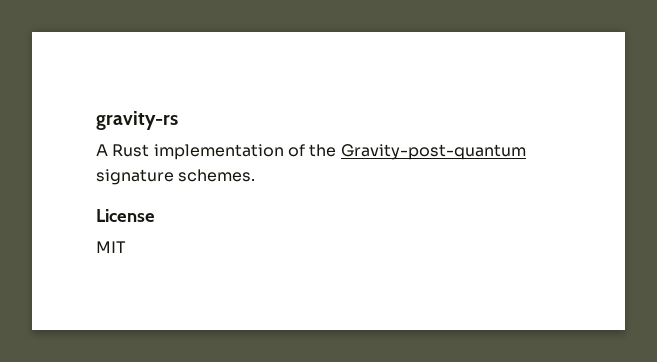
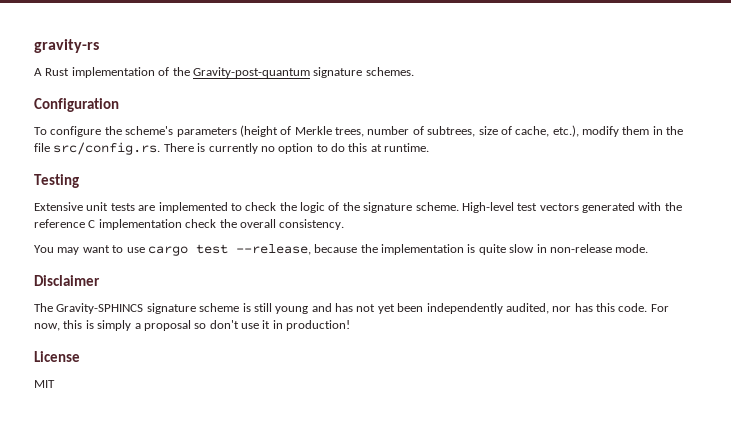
+ Configuration
+ To configure the scheme's parameters (height of Merkle trees, number of subtrees, size of cache, etc.), modify them in the file src/config.rs. There is currently no option to do this at runtime.
+ Testing
+ Extensive unit tests are implemented to check the logic of the signature scheme. High-level test vectors generated with the reference C implementation check the overall consistency.
+ You may want to use cargo test --release, because the implementation is quite slow in non-release mode.
+ Disclaimer
+ The Gravity-SPHINCS signature scheme is still young and has not yet been independently audited, nor has this code. For now, this is simply a proposal so don't use it in production!

